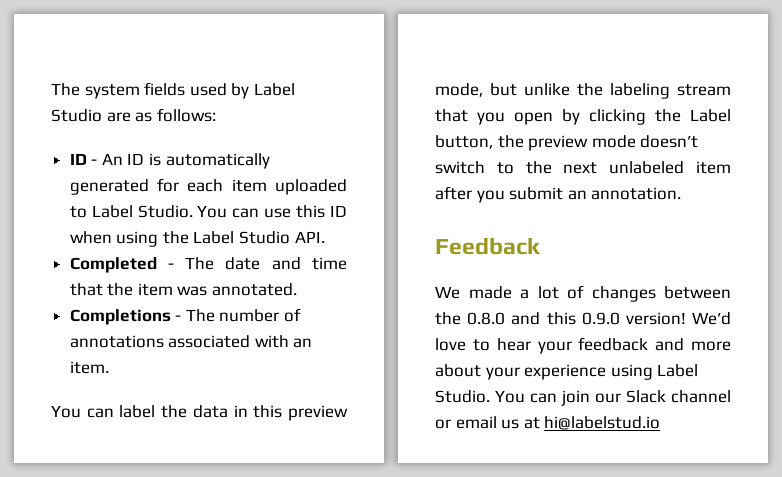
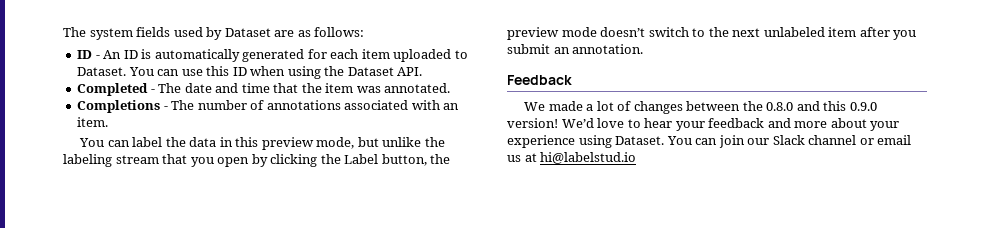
- The system fields used by Label Studio are as follows:
+ The system fields used by Dataset are as follows:
- ID - An ID is automatically generated for each item uploaded to Label Studio.
+ ID - An ID is automatically generated for each item uploaded to Dataset.
- You can use this ID when using the Label Studio API.
+ You can use this ID when using the Dataset API.
- We’d love to hear your feedback and more about your experience using Label Studio.
+ We’d love to hear your feedback and more about your experience using Dataset.

